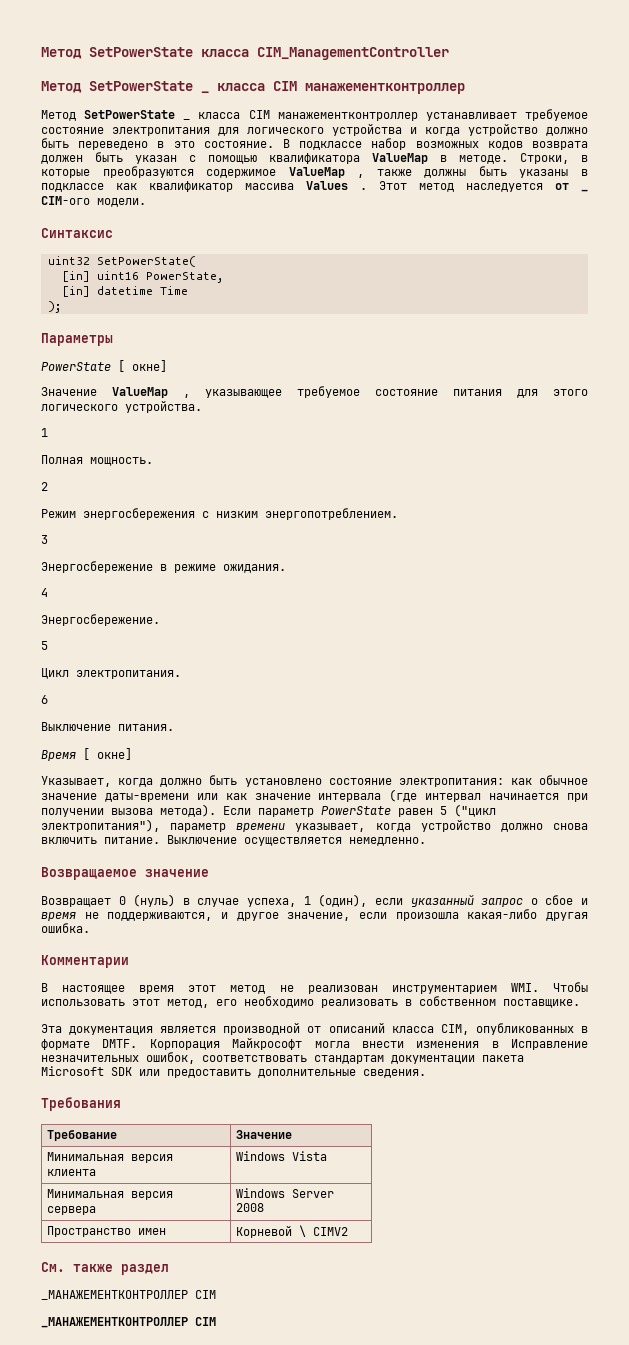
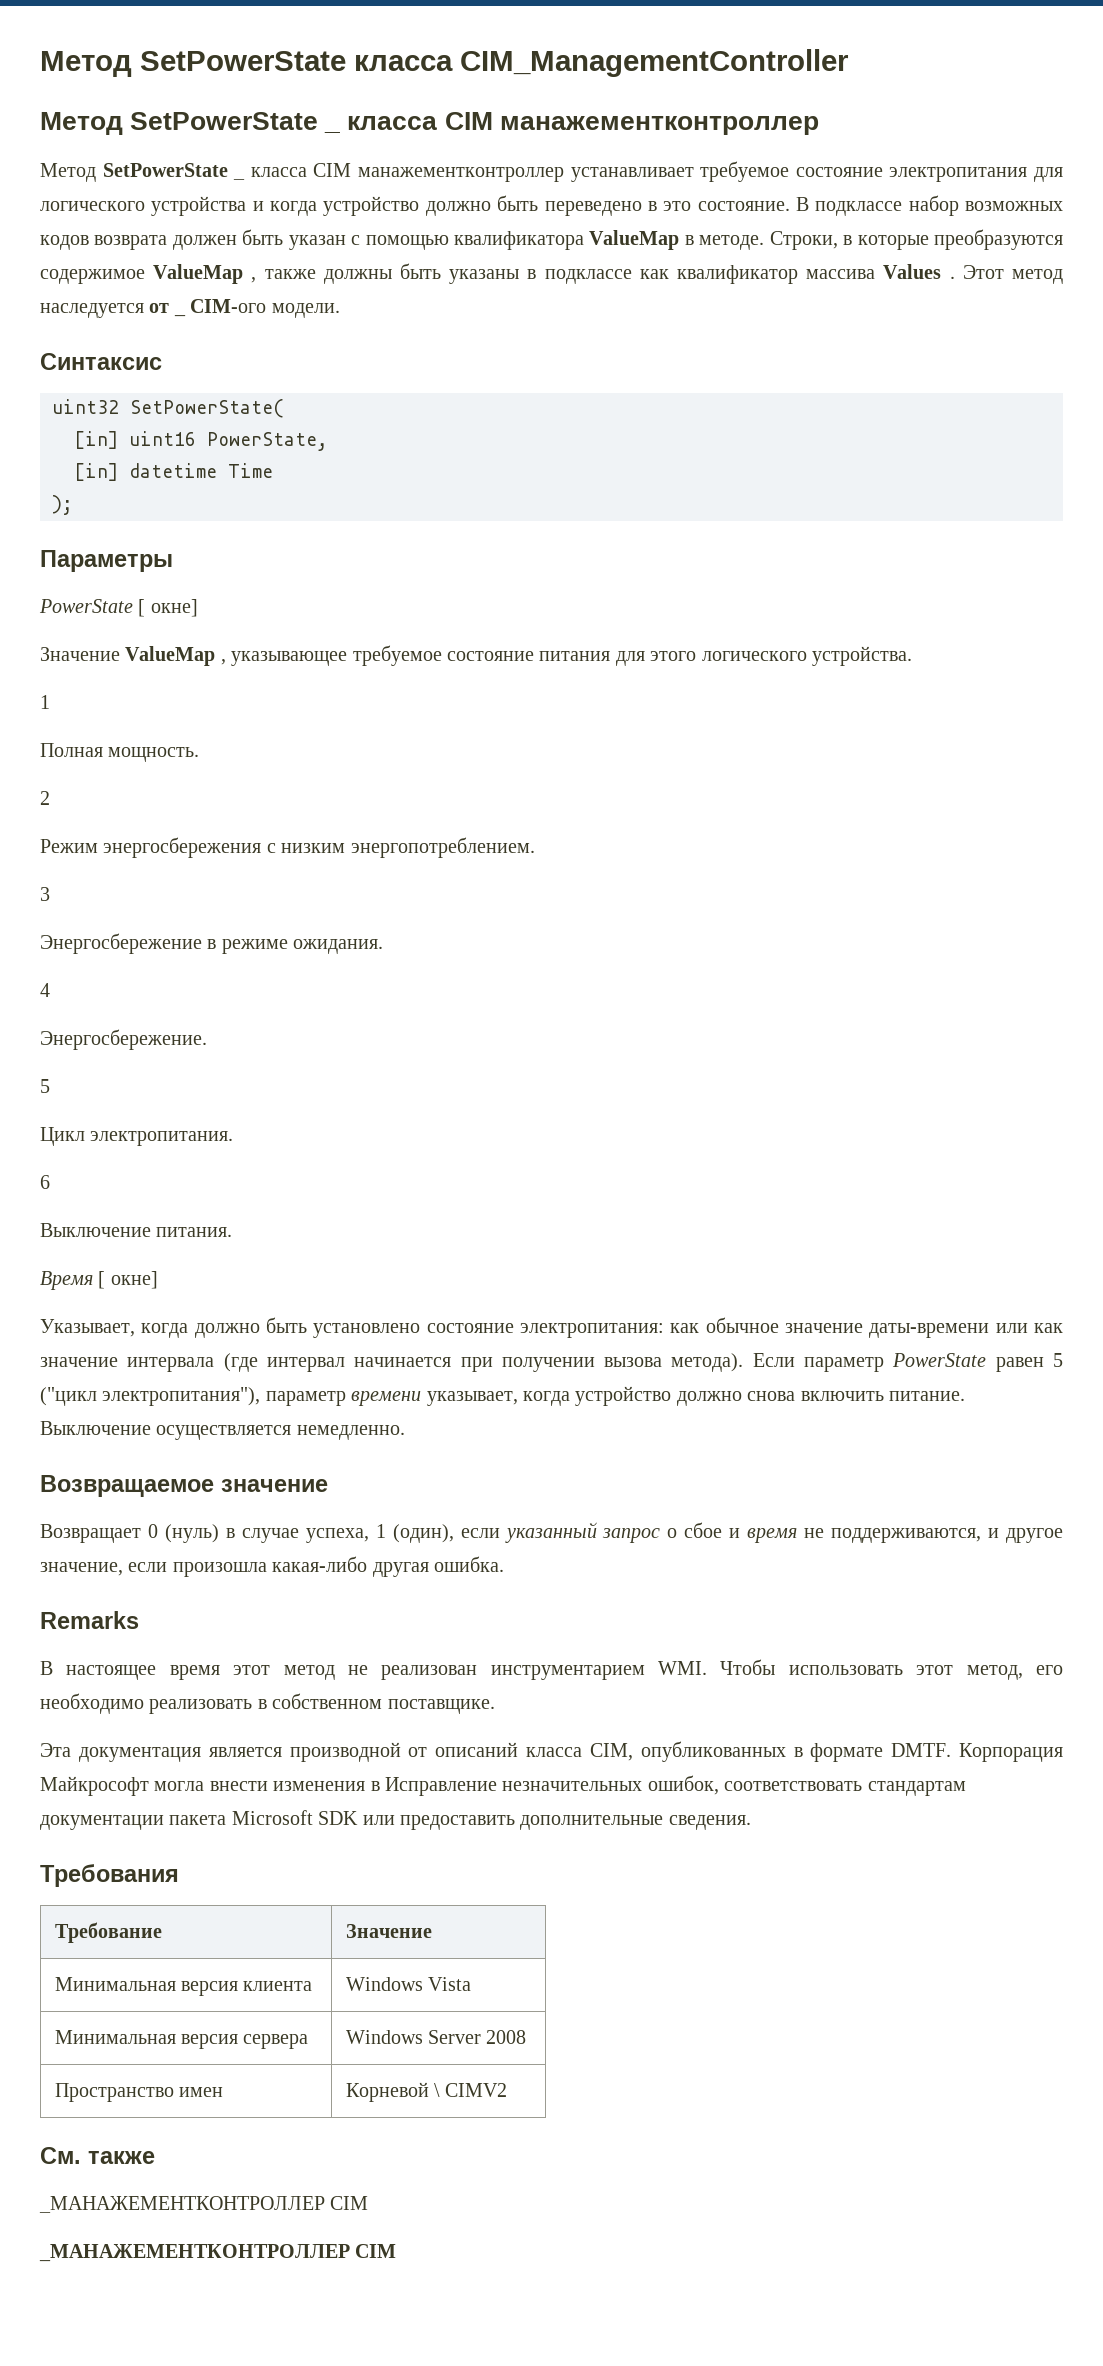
- Комментарии
+ Remarks
- См. также раздел
+ См. также

